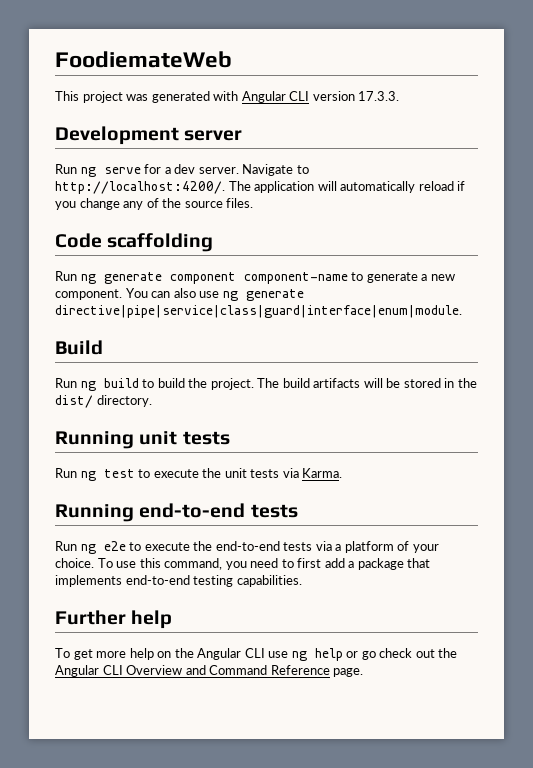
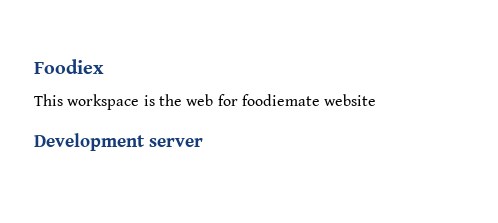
- FoodiemateWeb
+ Foodiex
- This project was generated with Angular CLI version 17.3.3.
+ This workspace is the web for foodiemate website
  Development server
- Run ng serve for a dev server. Navigate to http://localhost:4200/. The application will automatically reload if you change any of the source files.
- Code scaffolding
- Run ng generate component component-name to generate a new component. You can also use ng generate directive|pipe|service|class|guard|interface|enum|module.
- Build
- Run ng build to build the project. The build artifacts will be stored in the dist/ directory.
- Running unit tests
- Run ng test to execute the unit tests via Karma.
- Running end-to-end tests
- Run ng e2e to execute the end-to-end tests via a platform of your choice. To use this command, you need to first add a package that implements end-to-end testing capabilities.
- Further help
- To get more help on the Angular CLI use ng help or go check out the Angular CLI Overview and Command Reference page.

